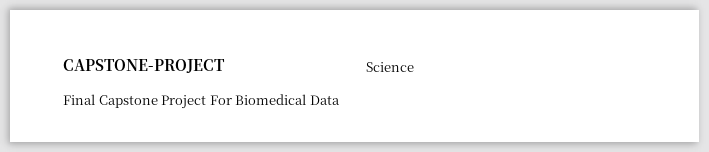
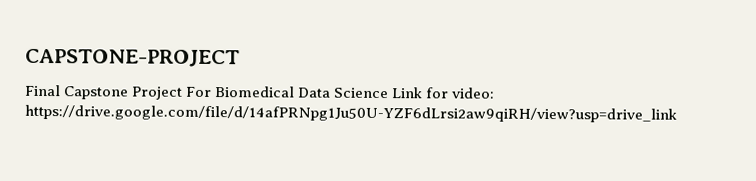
- Final Capstone Project For Biomedical Data Science
+ Final Capstone Project For Biomedical Data Science Link for video: https://drive.google.com/file/d/14afPRNpg1Ju50U-YZF6dLrsi2aw9qiRH/view?usp=drive_link

